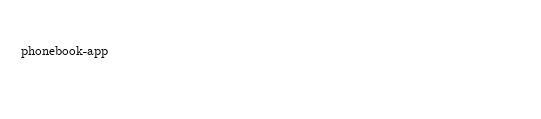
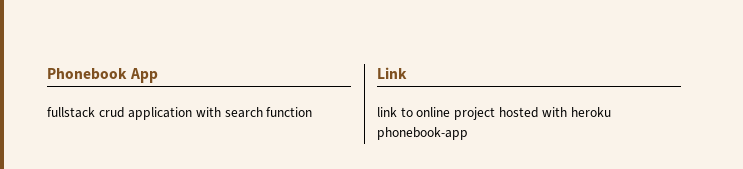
- phonebook-app
+ Phonebook App
+ fullstack crud application with search function
+ Link
+ link to online project hosted with heroku phonebook-app

